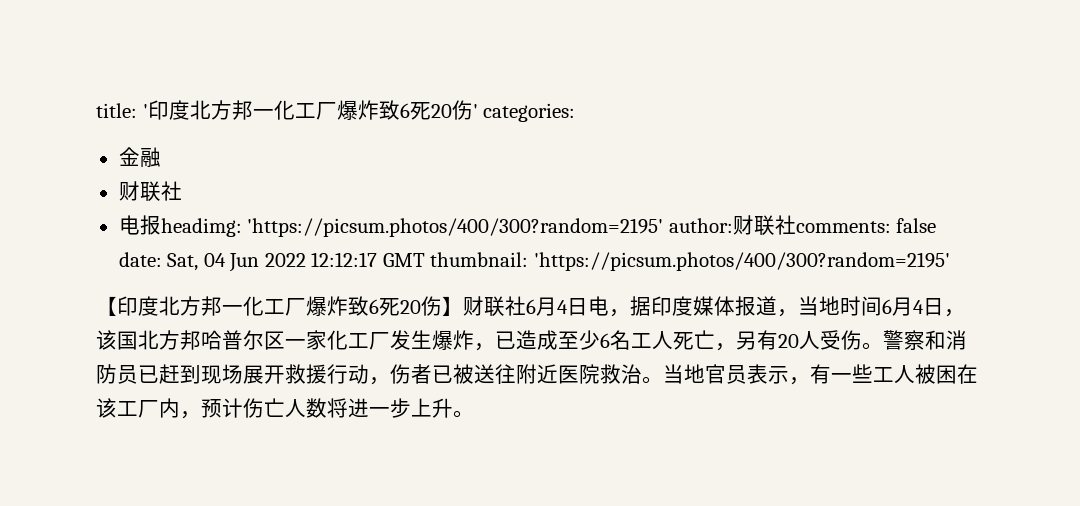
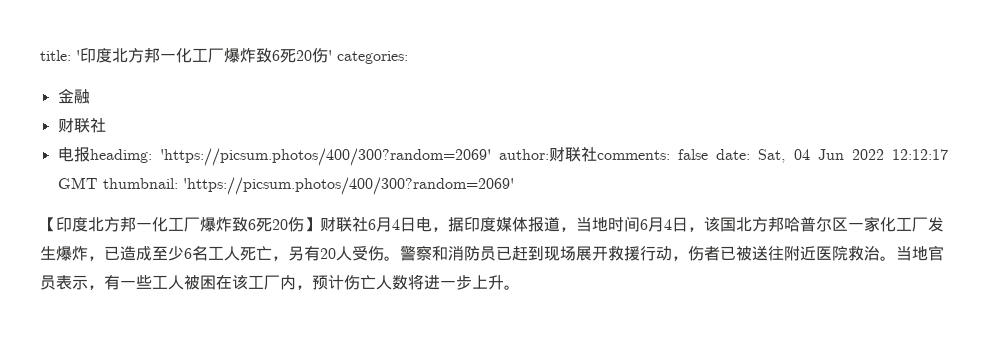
- 电报headimg: 'https://picsum.photos/400/300?random=2195' author:财联社comments: false date: Sat, 04 Jun 2022 12:12:17 GMT thumbnail: 'https://picsum.photos/400/300?random=2195'
+ 电报headimg: 'https://picsum.photos/400/300?random=2069' author:财联社comments: false date: Sat, 04 Jun 2022 12:12:17 GMT thumbnail: 'https://picsum.photos/400/300?random=2069'

